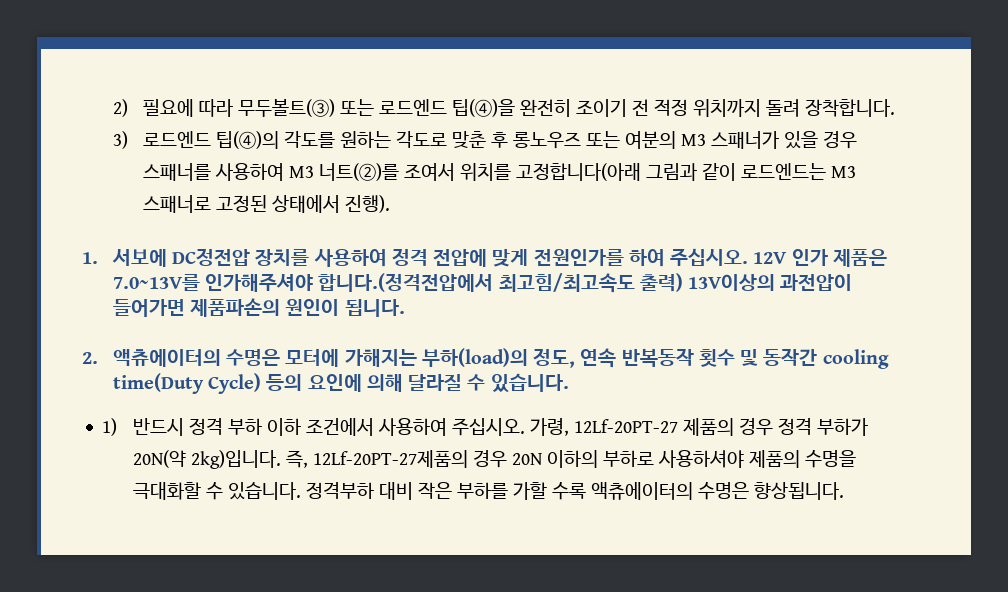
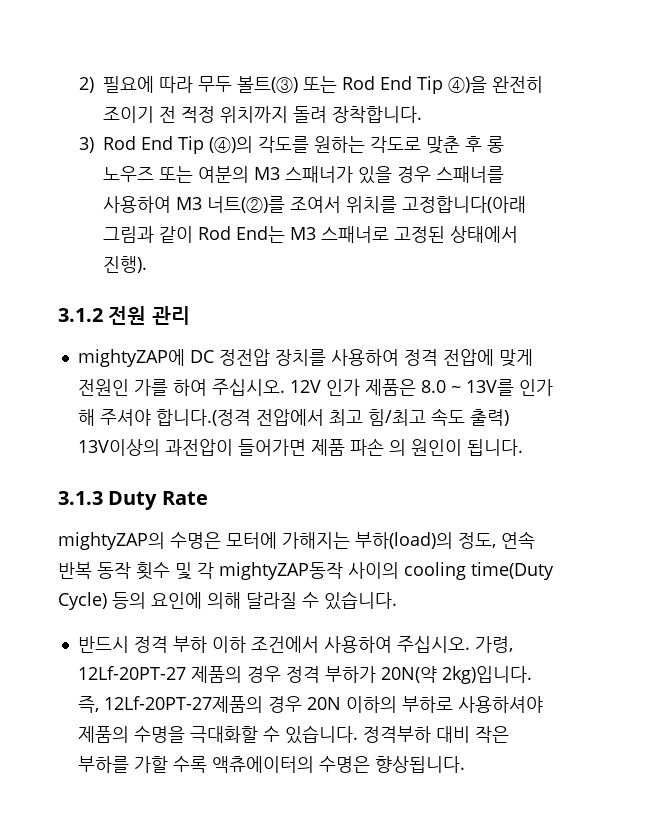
- 2) 필요에 따라 무두볼트(③) 또는 로드엔드 팁(④)을 완전히 조이기 전 적정 위치까지 돌려 장착합니다.
+ 2) 필요에 따라 무두 볼트(③) 또는 Rod End Tip ④)을 완전히 조이기 전 적정 위치까지 돌려 장착합니다.
- 3) 로드엔드 팁(④)의 각도를 원하는 각도로 맞춘 후 롱노우즈 또는 여분의 M3 스패너가 있을 경우 스패너를 사용하여 M3 너트(②)를 조여서 위치를 고정합니다(아래 그림과 같이 로드엔드는 M3 스패너로 고정된 상태에서 진행).
+ 3) Rod End Tip (④)의 각도를 원하는 각도로 맞춘 후 롱 노우즈 또는 여분의 M3 스패너가 있을 경우 스패너를 사용하여 M3 너트(②)를 조여서 위치를 고정합니다(아래 그림과 같이 Rod End는 M3 스패너로 고정된 상태에서 진행).
- 1. 서보에 DC정전압 장치를 사용하여 정격 전압에 맞게 전원인가를 하여 주십시오.
+ 3.1.2 전원 관리
+ mightyZAP에 DC 정전압 장치를 사용하여 정격 전압에 맞게 전원인 가를 하여 주십시오.
- 12V 인가 제품은 7.0~13V를 인가해주셔야 합니다.(정격전압에서 최고힘/최고속도 출력) 13V이상의 과전압이 들어가면 제품파손의 원인이 됩니다.
+ 12V 인가 제품은 8.0 ~ 13V를 인가 해 주셔야 합니다.(정격 전압에서 최고 힘/최고 속도 출력) 13V이상의 과전압이 들어가면 제품 파손 의 원인이 됩니다.
- 2. 액츄에이터의 수명은 모터에 가해지는 부하(load)의 정도, 연속 반복동작 횟수 및 동작간 cooling time(Duty Cycle) 등의 요인에 의해 달라질 수 있습니다.
+ 3.1.3 Duty Rate
+ mightyZAP의 수명은 모터에 가해지는 부하(load)의 정도, 연속 반복 동작 횟수 및 각 mightyZAP동작 사이의 cooling time(Duty Cycle) 등의 요인에 의해 달라질 수 있습니다.
- 1) 반드시 정격 부하 이하 조건에서 사용하여 주십시오.
+ 반드시 정격 부하 이하 조건에서 사용하여 주십시오.

